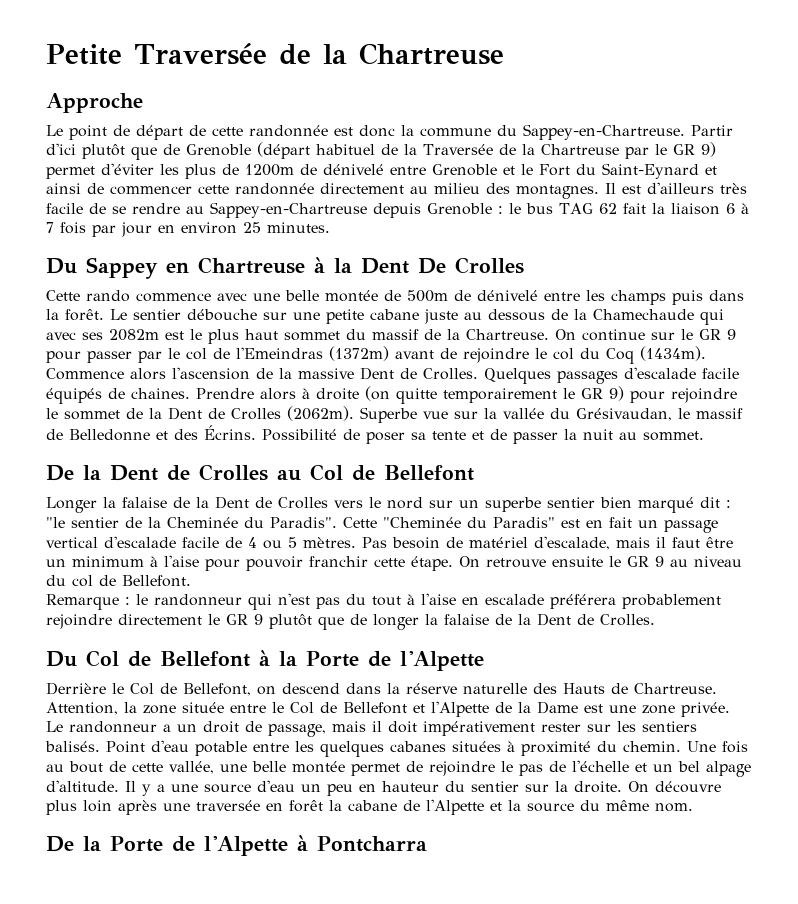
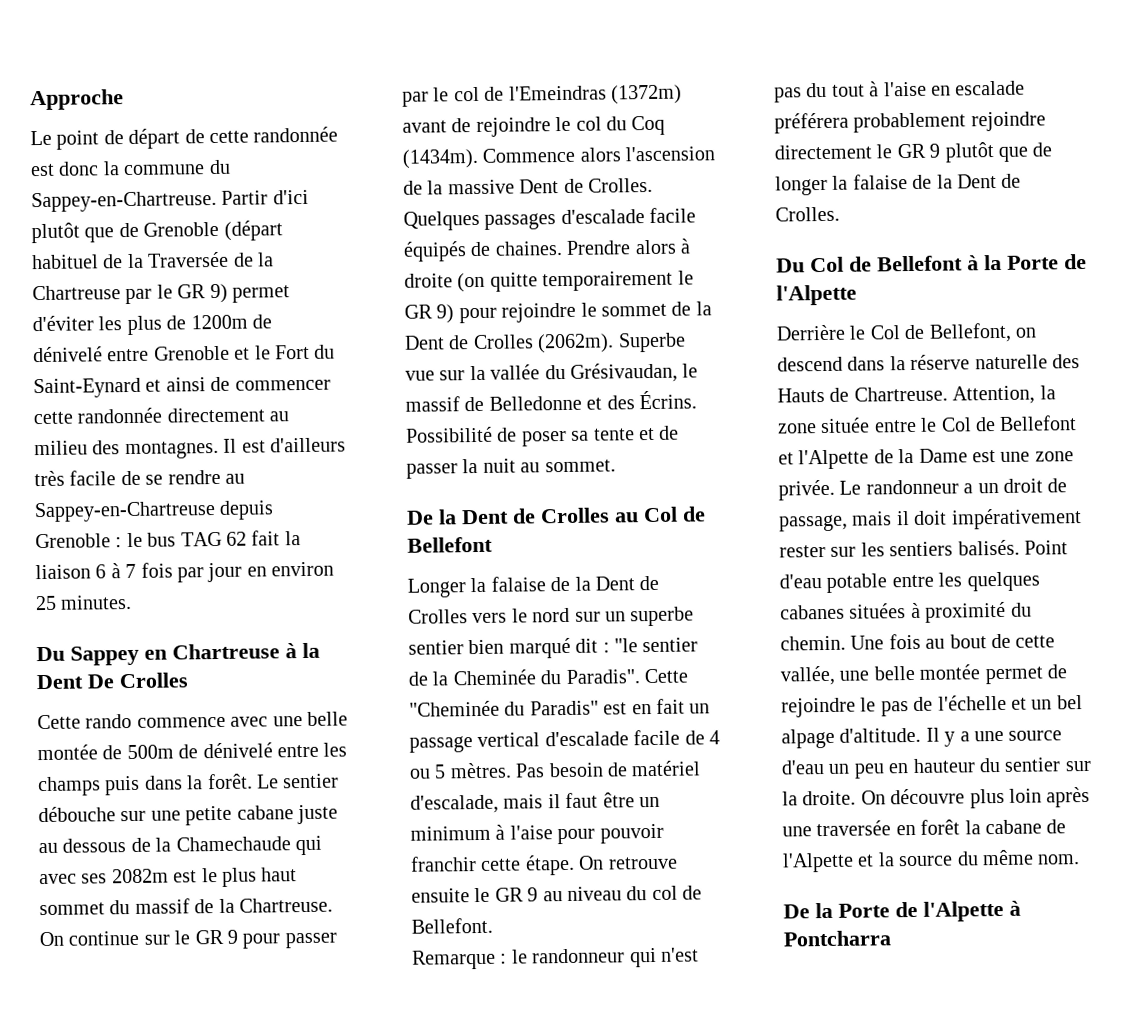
- Petite Traversée de la Chartreuse

